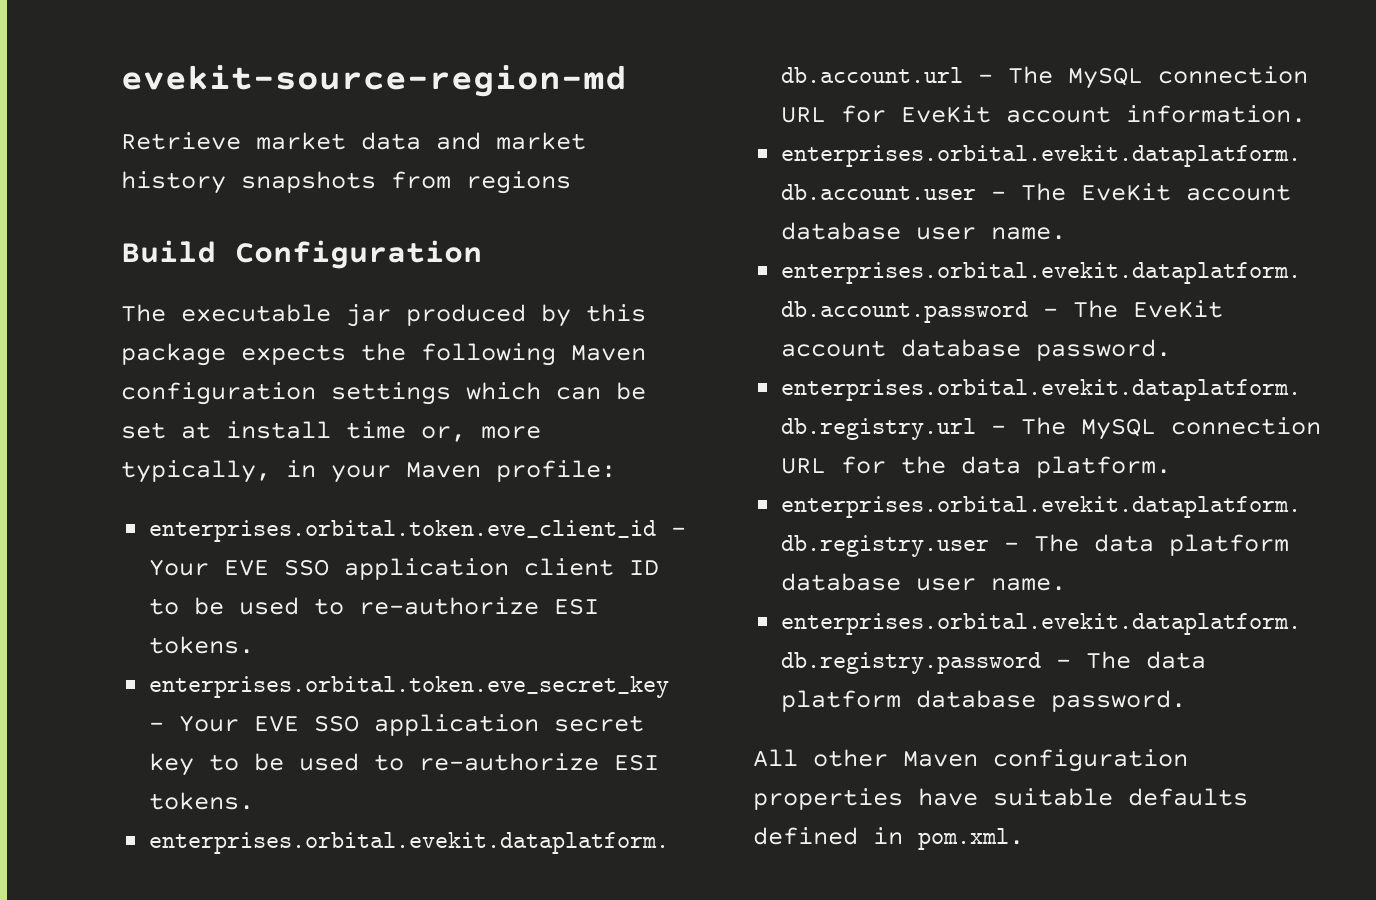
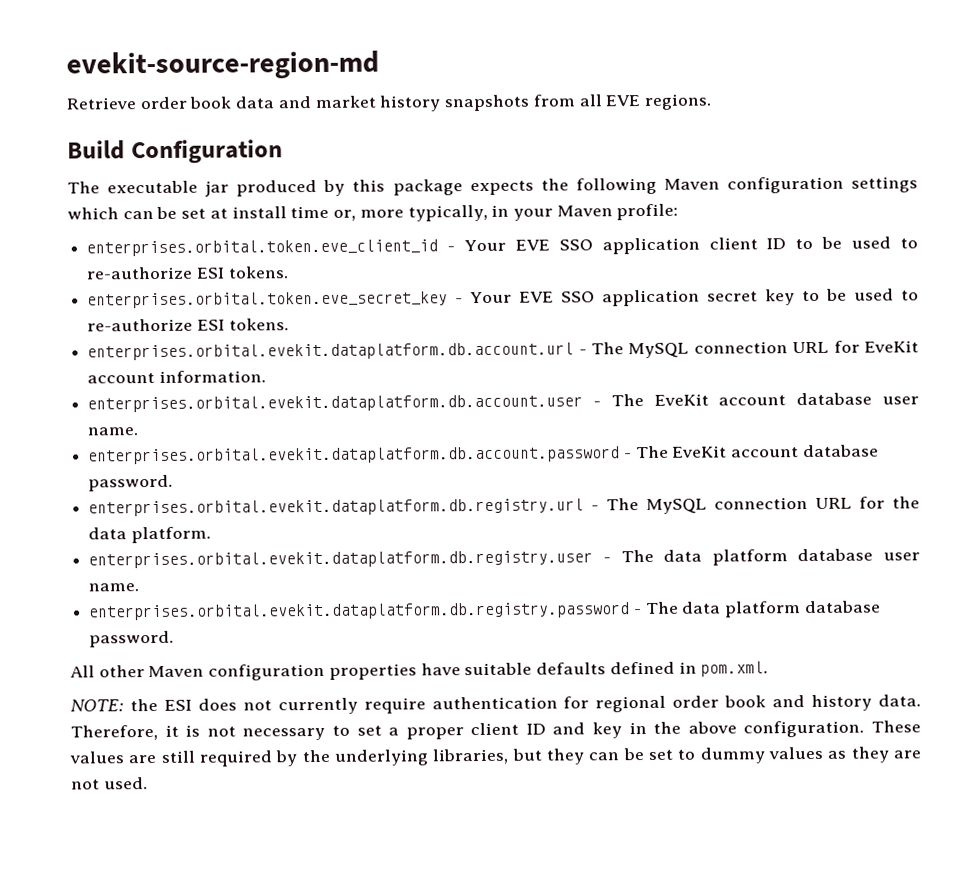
- Retrieve market data and market history snapshots from regions
+ Retrieve order book data and market history snapshots from all EVE regions.
+ NOTE: the ESI does not currently require authentication for regional order book and history data. Therefore, it is not necessary to set a proper client ID and key in the above configuration. These values are still required by the underlying libraries, but they can be set to dummy values as they are not used.

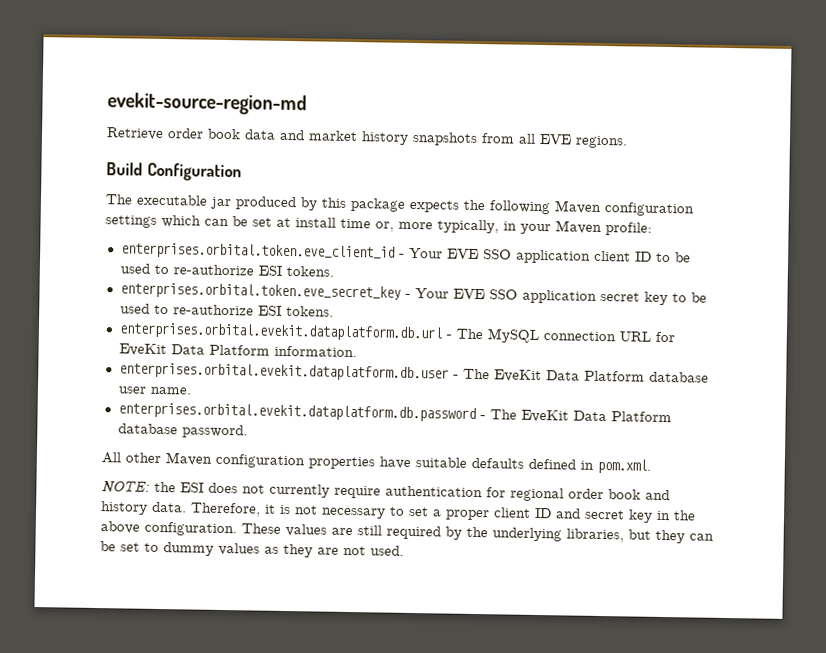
- enterprises.orbital.evekit.dataplatform.db.account.url - The MySQL connection URL for EveKit account information.
+ enterprises.orbital.evekit.dataplatform.db.url - The MySQL connection URL for EveKit Data Platform information.
- enterprises.orbital.evekit.dataplatform.db.account.user - The EveKit account database user name.
- enterprises.orbital.evekit.dataplatform.db.account.password - The EveKit account database password.
- enterprises.orbital.evekit.dataplatform.db.registry.url - The MySQL connection URL for the data platform.
- enterprises.orbital.evekit.dataplatform.db.registry.user - The data platform database user name.
- enterprises.orbital.evekit.dataplatform.db.registry.password - The data platform database password.
+ enterprises.orbital.evekit.dataplatform.db.user - The EveKit Data Platform database user name.
+ enterprises.orbital.evekit.dataplatform.db.password - The EveKit Data Platform database password.
- Therefore, it is not necessary to set a proper client ID and key in the above configuration.
+ Therefore, it is not necessary to set a proper client ID and secret key in the above configuration.

